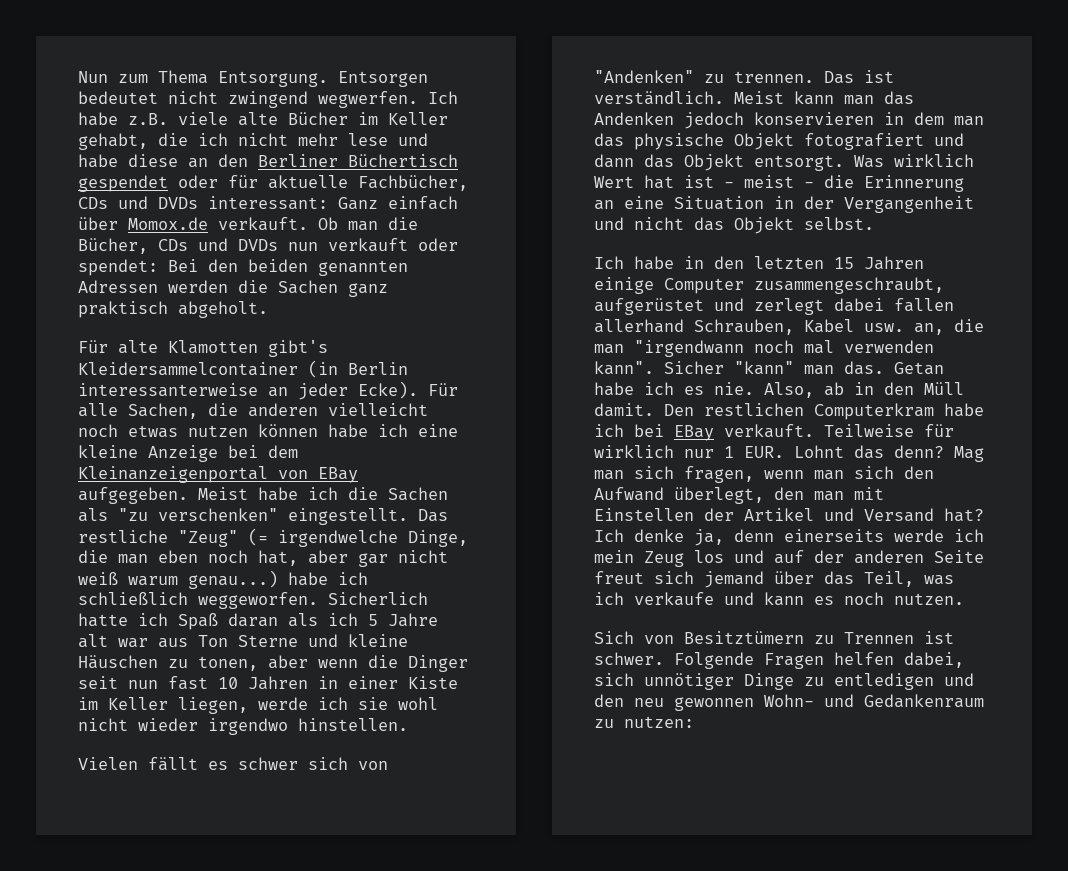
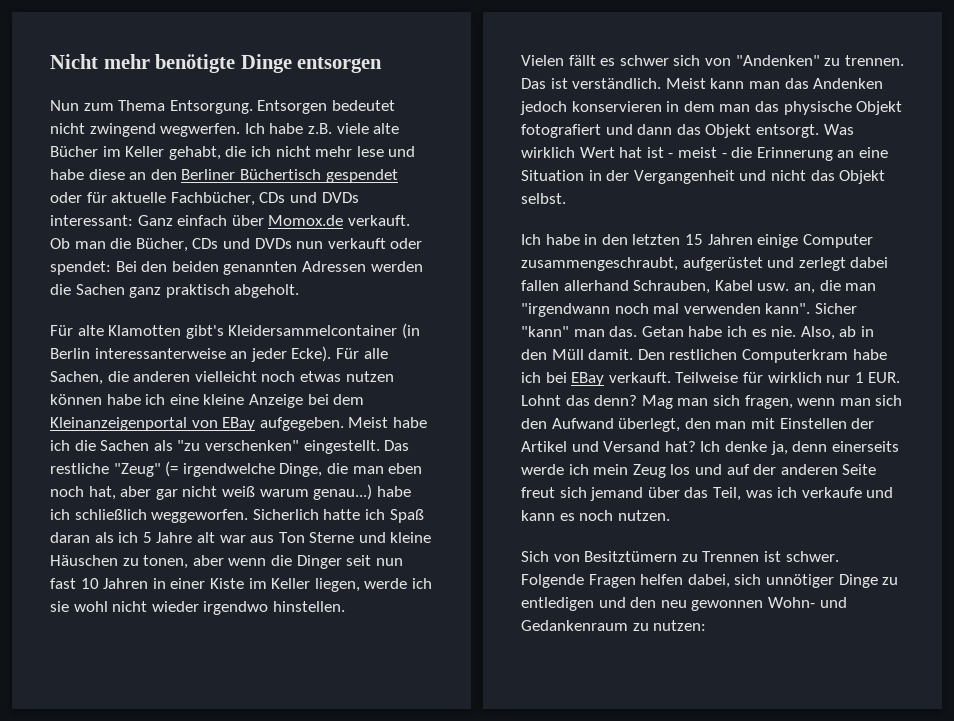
+ Nicht mehr benötigte Dinge entsorgen

